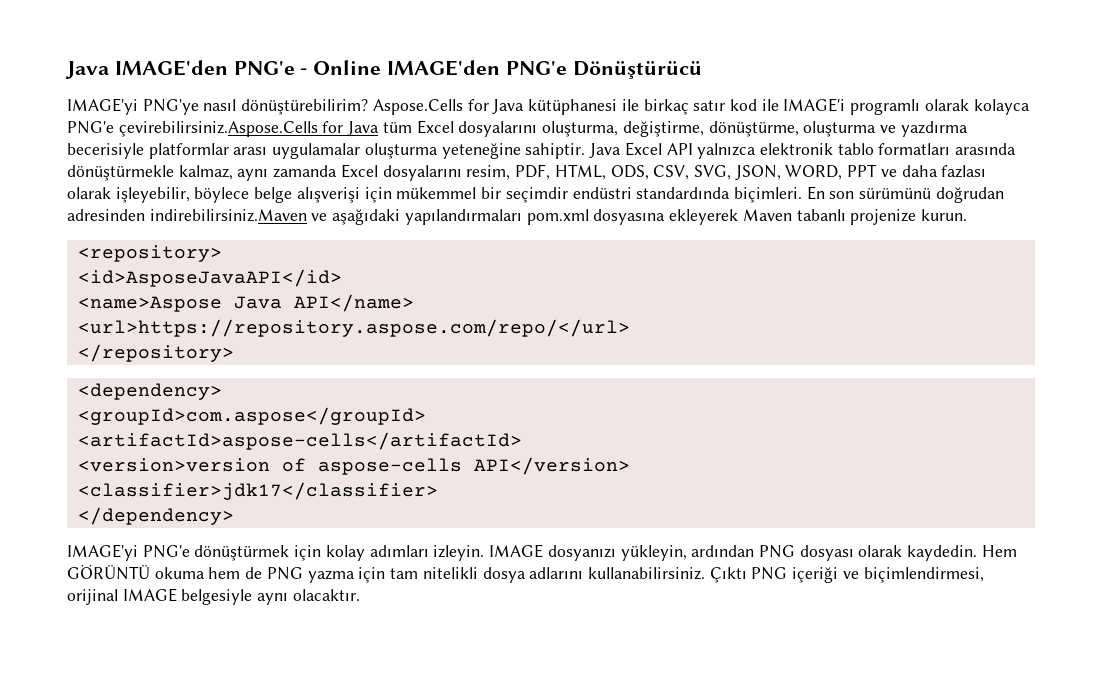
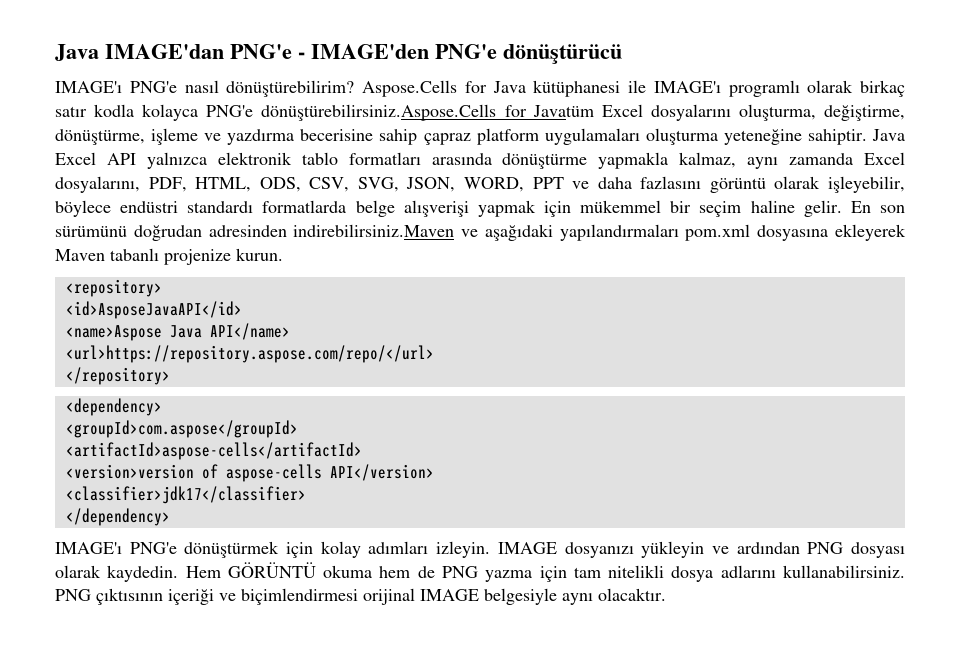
- Java IMAGE'den PNG'e - Online IMAGE'den PNG'e Dönüştürücü
- IMAGE'yi PNG'ye nasıl dönüştürebilirim?
+ Java IMAGE'dan PNG'e - IMAGE'den PNG'e dönüştürücü
+ IMAGE'ı PNG'e nasıl dönüştürebilirim?
- Aspose.Cells for Java kütüphanesi ile birkaç satır kod ile IMAGE'i programlı olarak kolayca PNG'e çevirebilirsiniz.Aspose.Cells for Java tüm Excel dosyalarını oluşturma, değiştirme, dönüştürme, oluşturma ve yazdırma becerisiyle platformlar arası uygulamalar oluşturma yeteneğine sahiptir.
+ Aspose.Cells for Java kütüphanesi ile IMAGE'ı programlı olarak birkaç satır kodla kolayca PNG'e dönüştürebilirsiniz.Aspose.Cells for Javatüm Excel dosyalarını oluşturma, değiştirme, dönüştürme, işleme ve yazdırma becerisine sahip çapraz platform uygulamaları oluşturma yeteneğine sahiptir.
- Java Excel API yalnızca elektronik tablo formatları arasında dönüştürmekle kalmaz, aynı zamanda Excel dosyalarını resim, PDF, HTML, ODS, CSV, SVG, JSON, WORD, PPT ve daha fazlası olarak işleyebilir, böylece belge alışverişi için mükemmel bir seçimdir endüstri standardında biçimleri.
+ Java Excel API yalnızca elektronik tablo formatları arasında dönüştürme yapmakla kalmaz, aynı zamanda Excel dosyalarını, PDF, HTML, ODS, CSV, SVG, JSON, WORD, PPT ve daha fazlasını görüntü olarak işleyebilir, böylece endüstri standardı formatlarda belge alışverişi yapmak için mükemmel bir seçim haline gelir.
- IMAGE'yi PNG'e dönüştürmek için kolay adımları izleyin.
+ IMAGE'ı PNG'e dönüştürmek için kolay adımları izleyin.
- IMAGE dosyanızı yükleyin, ardından PNG dosyası olarak kaydedin.
+ IMAGE dosyanızı yükleyin ve ardından PNG dosyası olarak kaydedin.
- Çıktı PNG içeriği ve biçimlendirmesi, orijinal IMAGE belgesiyle aynı olacaktır.
+ PNG çıktısının içeriği ve biçimlendirmesi orijinal IMAGE belgesiyle aynı olacaktır.

